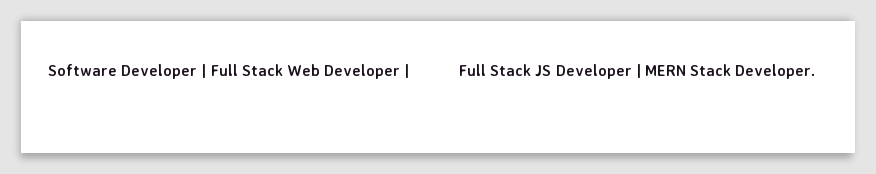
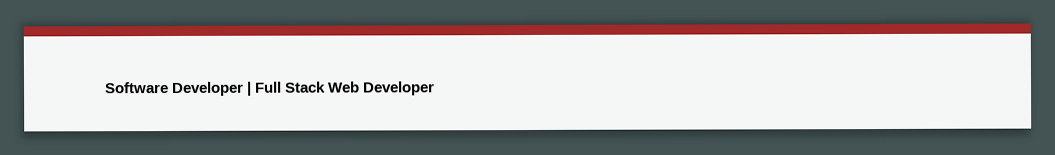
- Software Developer | Full Stack Web Developer | Full Stack JS Developer | MERN Stack Developer.
+ Software Developer | Full Stack Web Developer

